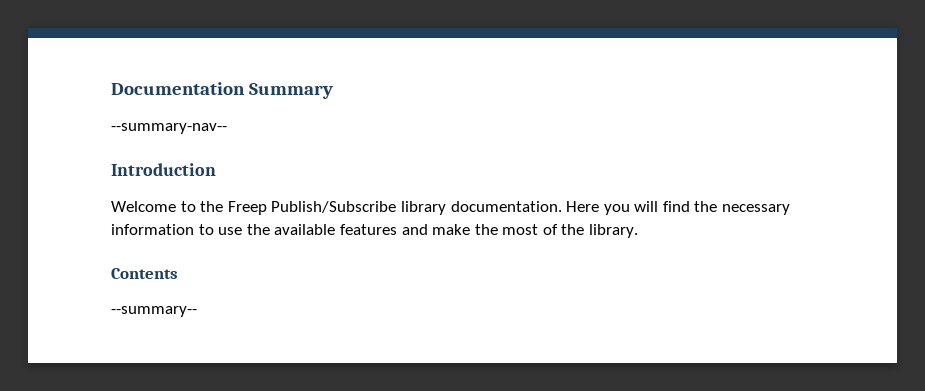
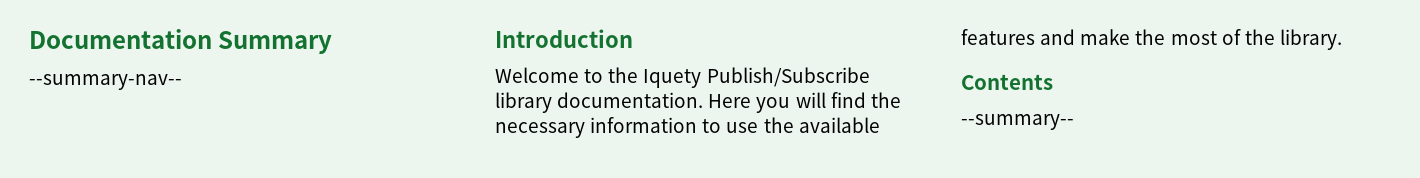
- Welcome to the Freep Publish/Subscribe library documentation.
+ Welcome to the Iquety Publish/Subscribe library documentation.

